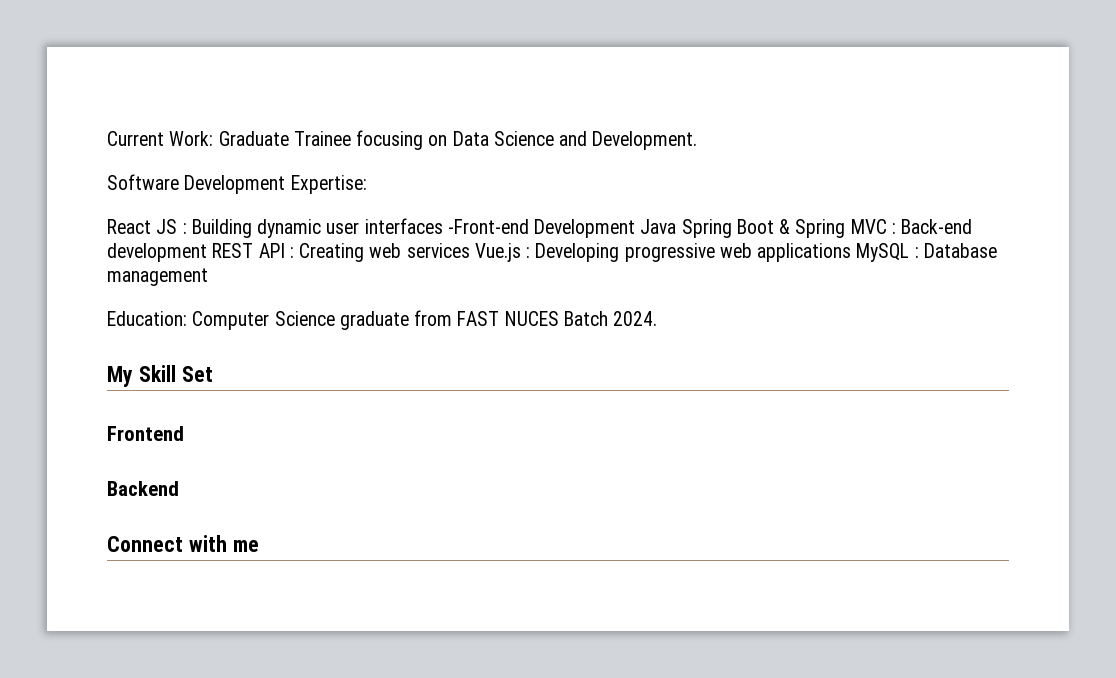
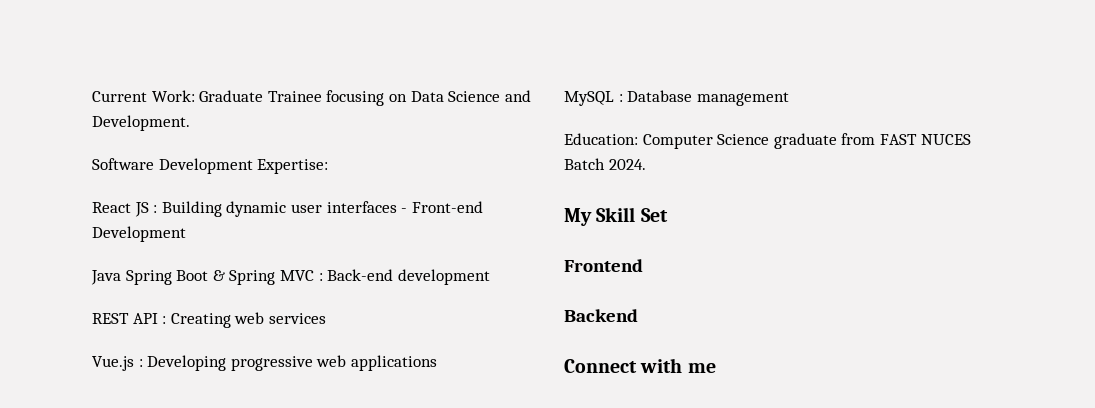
- React JS : Building dynamic user interfaces -Front-end Development Java Spring Boot & Spring MVC : Back-end development REST API : Creating web services Vue.js : Developing progressive web applications MySQL : Database management
+ React JS : Building dynamic user interfaces - Front-end Development
+ Java Spring Boot & Spring MVC : Back-end development
+ REST API : Creating web services
+ Vue.js : Developing progressive web applications
+ MySQL : Database management

